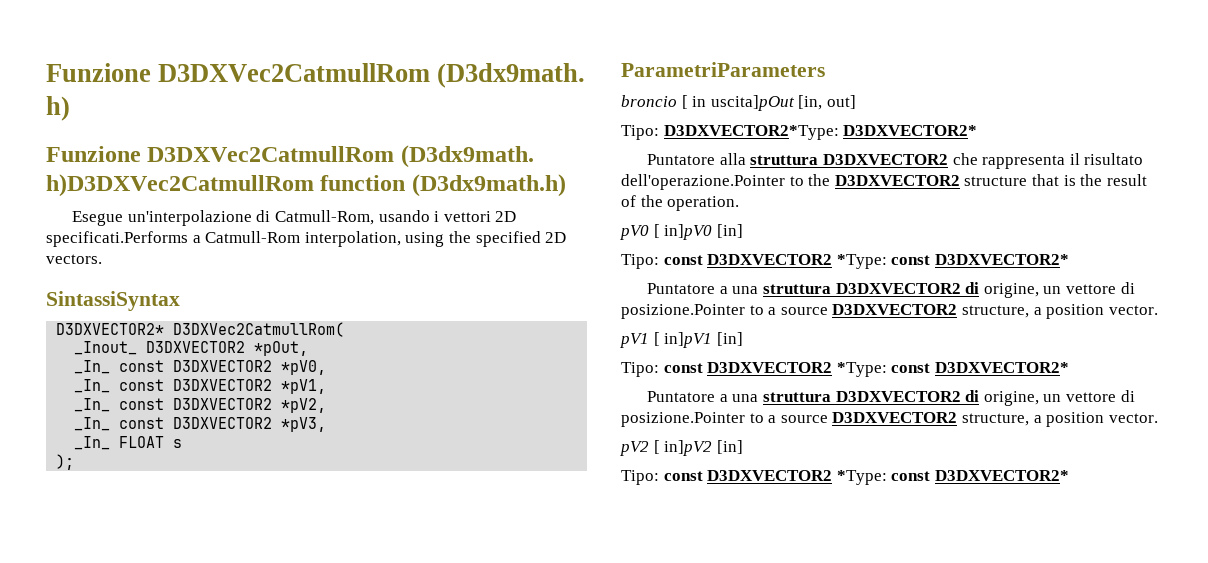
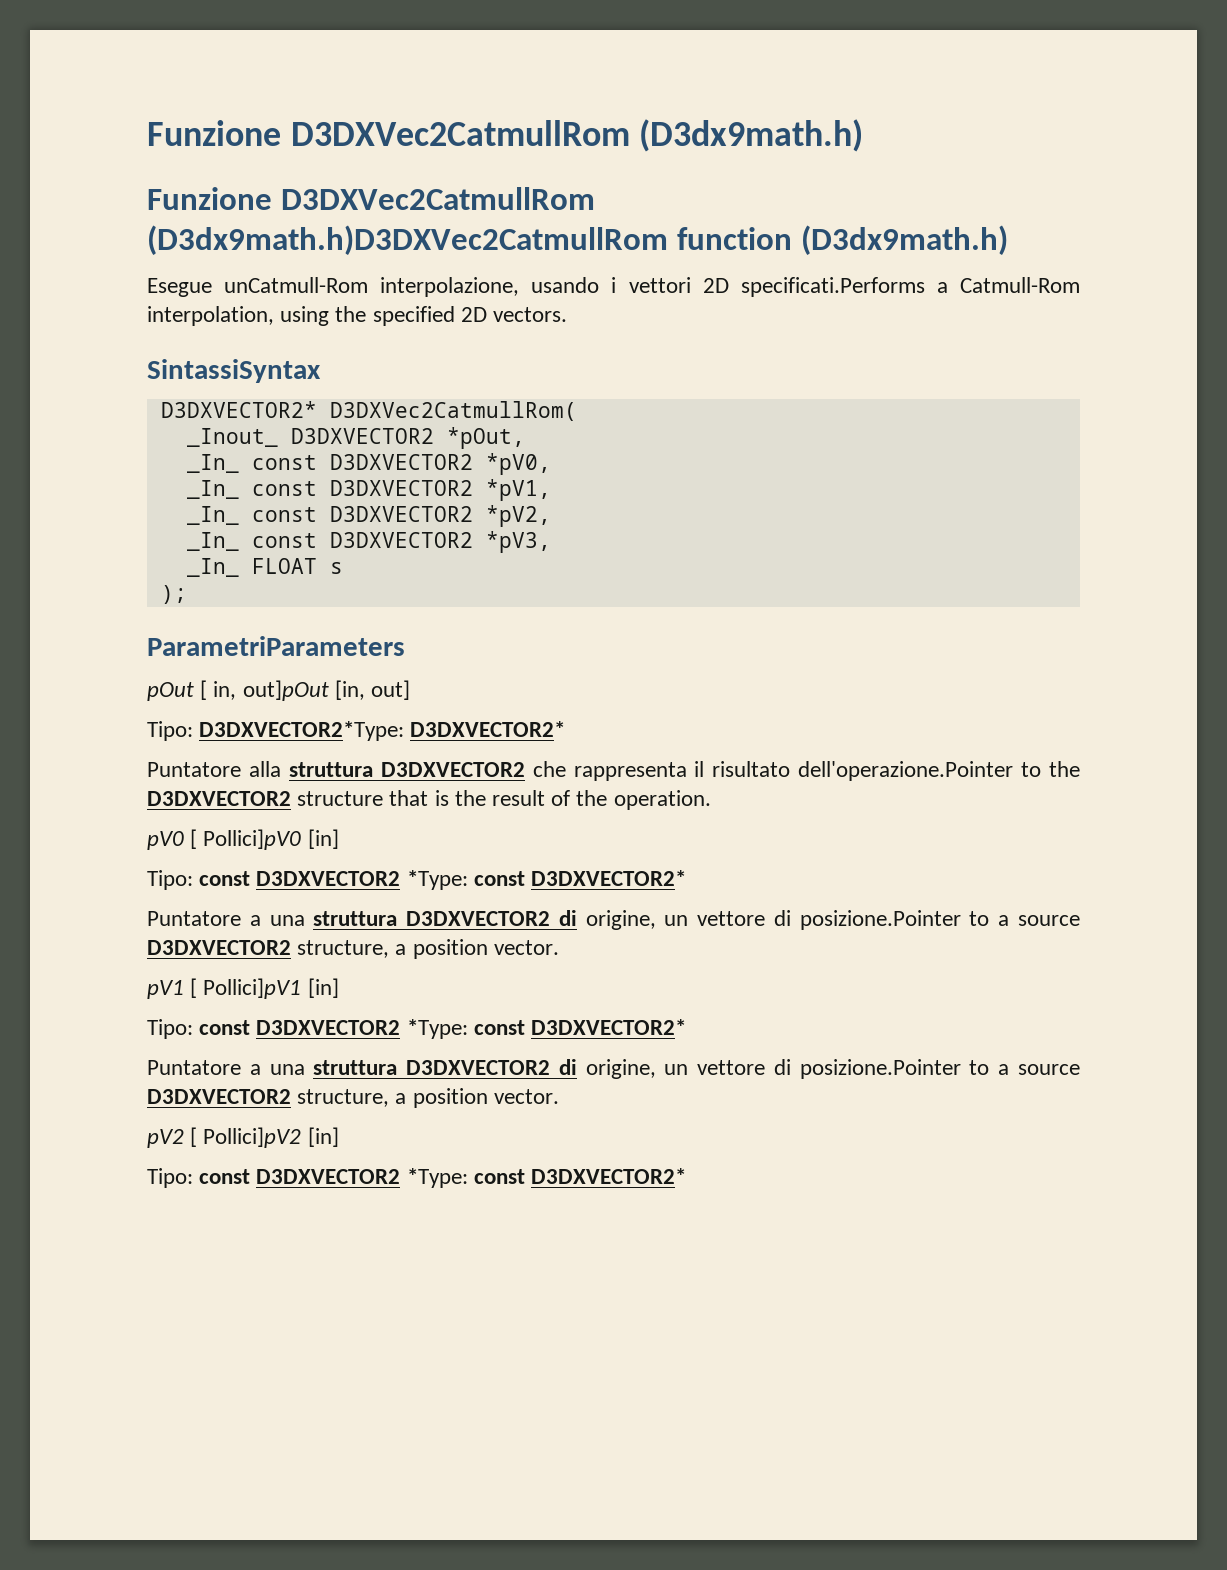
- Funzione D3DXVec2CatmullRom (D3dx9math. h)
- Funzione D3DXVec2CatmullRom (D3dx9math. h)D3DXVec2CatmullRom function (D3dx9math.h)
+ Funzione D3DXVec2CatmullRom (D3dx9math.h)
+ Funzione D3DXVec2CatmullRom (D3dx9math.h)D3DXVec2CatmullRom function (D3dx9math.h)
- Esegue un'interpolazione di Catmull-Rom, usando i vettori 2D specificati.Performs a Catmull-Rom interpolation, using the specified 2D vectors.
+ Esegue unCatmull-Rom interpolazione, usando i vettori 2D specificati.Performs a Catmull-Rom interpolation, using the specified 2D vectors.
- broncio [ in uscita]pOut [in, out]
+ pOut [ in, out]pOut [in, out]
- pV0 [ in]pV0 [in]
+ pV0 [ Pollici]pV0 [in]
- pV1 [ in]pV1 [in]
+ pV1 [ Pollici]pV1 [in]
- pV2 [ in]pV2 [in]
+ pV2 [ Pollici]pV2 [in]

